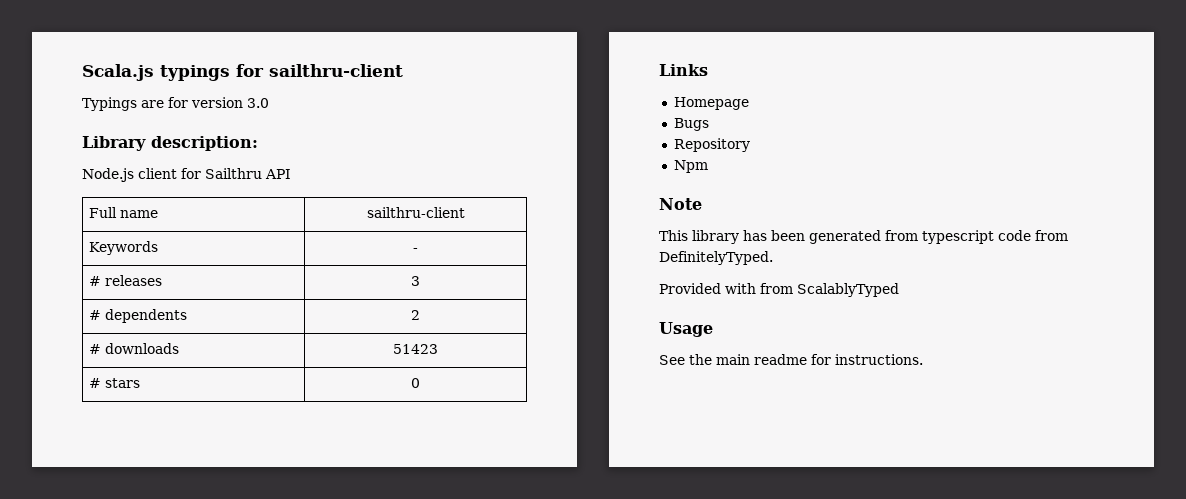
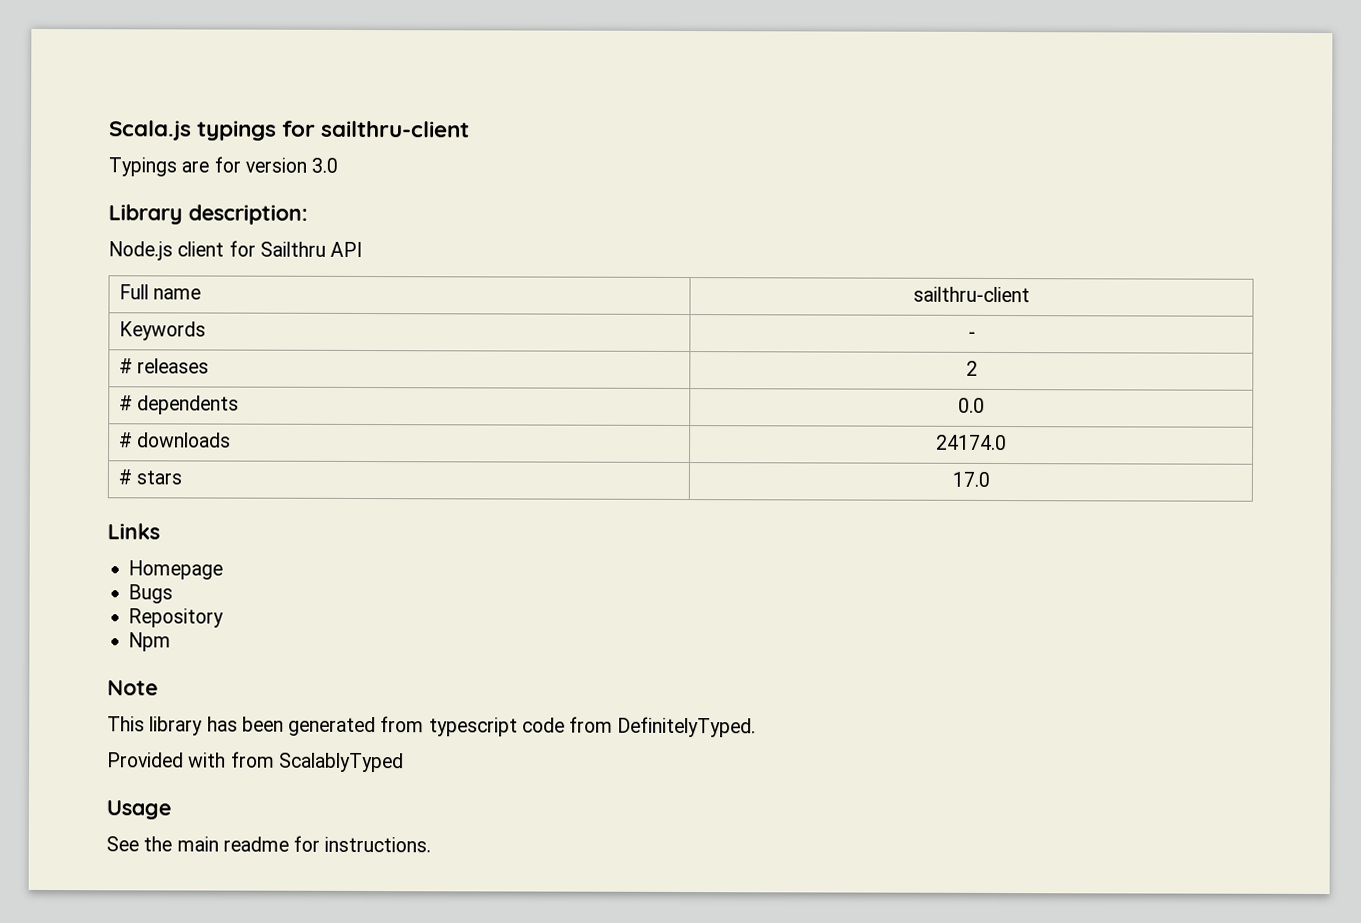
- # releases | 3
+ # releases | 2
- # dependents | 2
+ # dependents | 0.0
- # downloads | 51423
+ # downloads | 24174.0
- # stars | 0
+ # stars | 17.0

